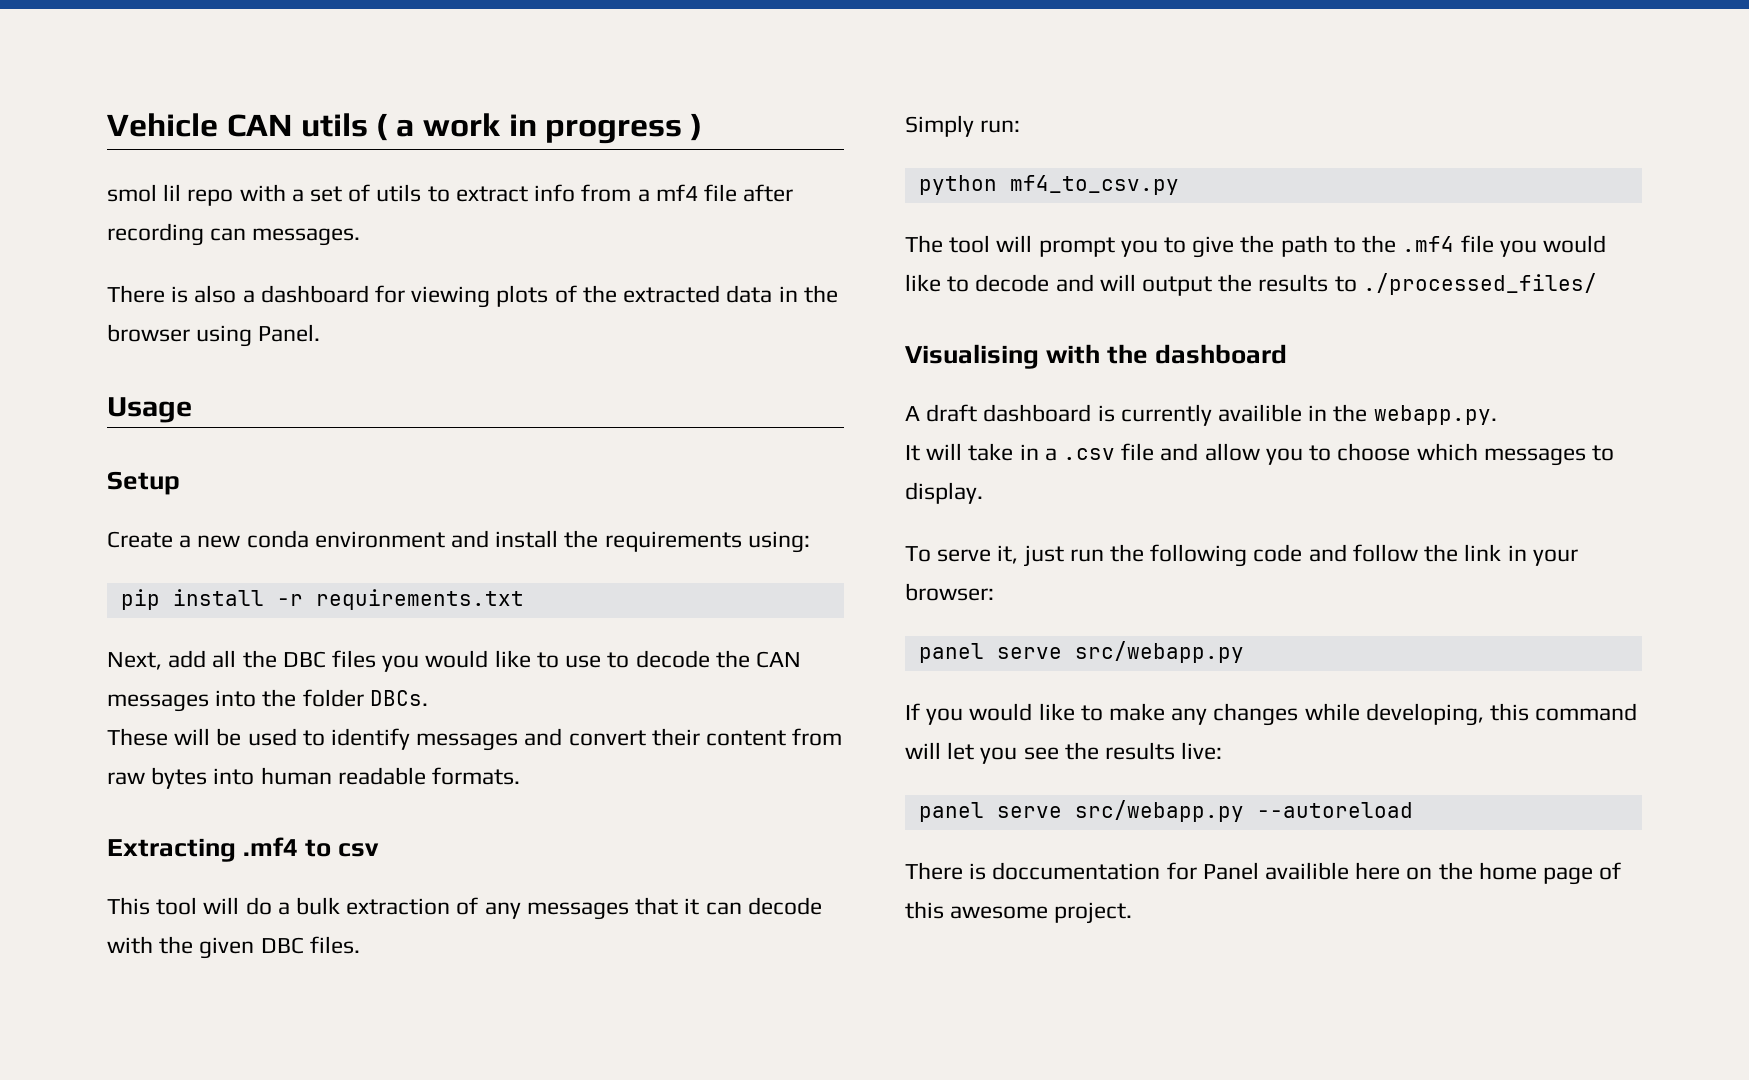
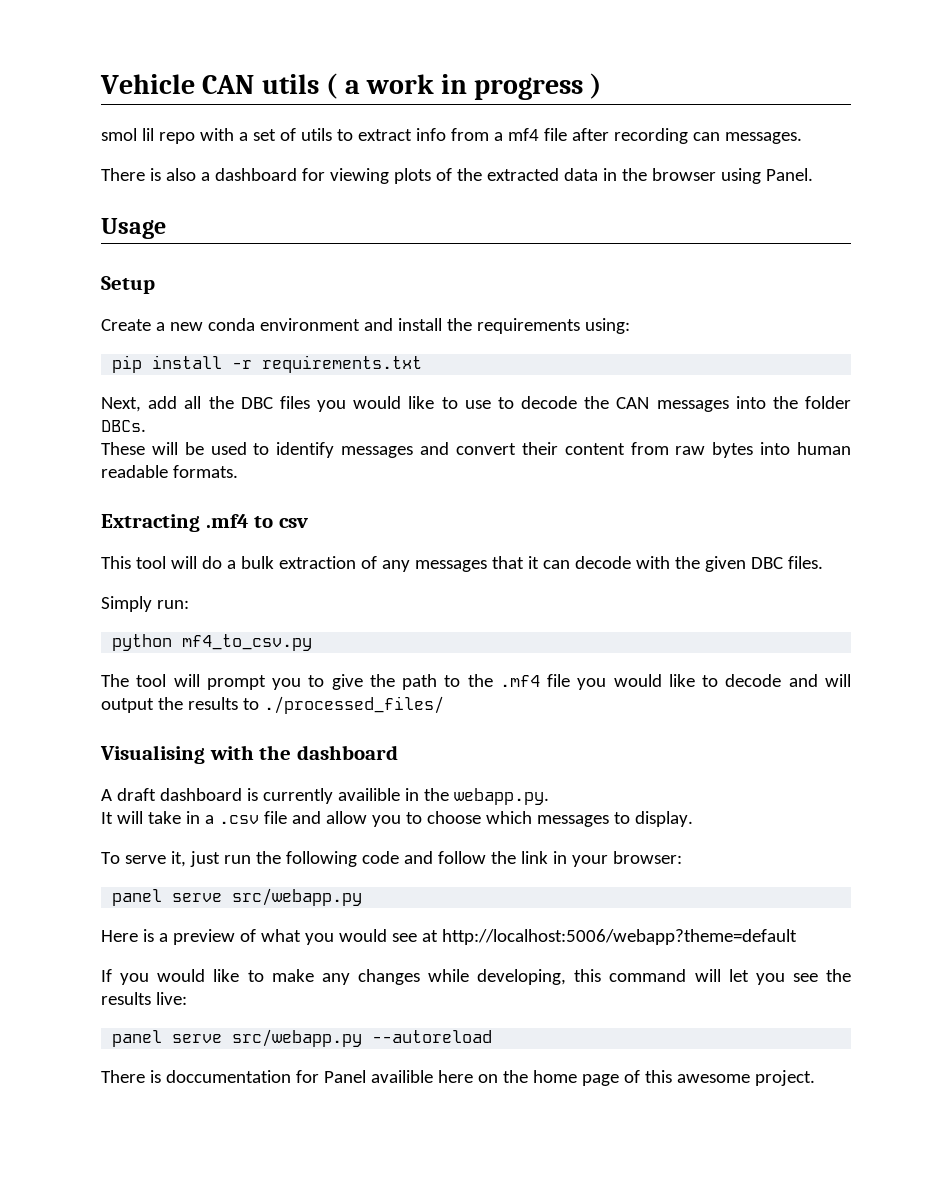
+ Here is a preview of what you would see at http://localhost:5006/webapp?theme=default

